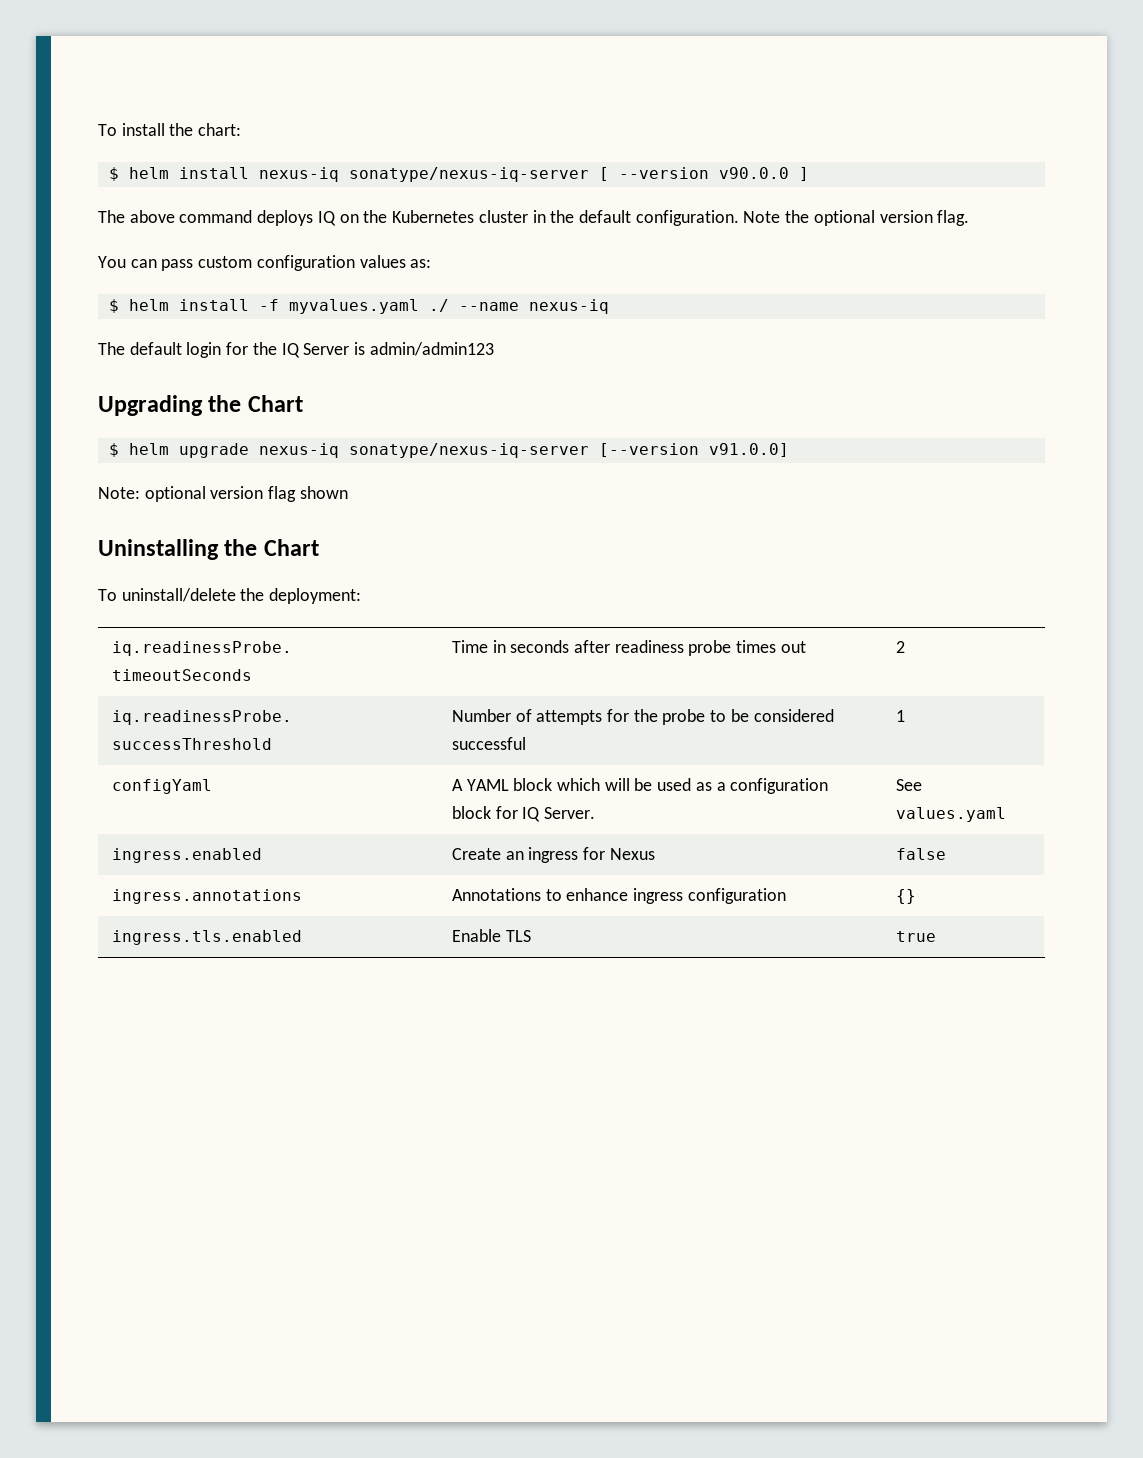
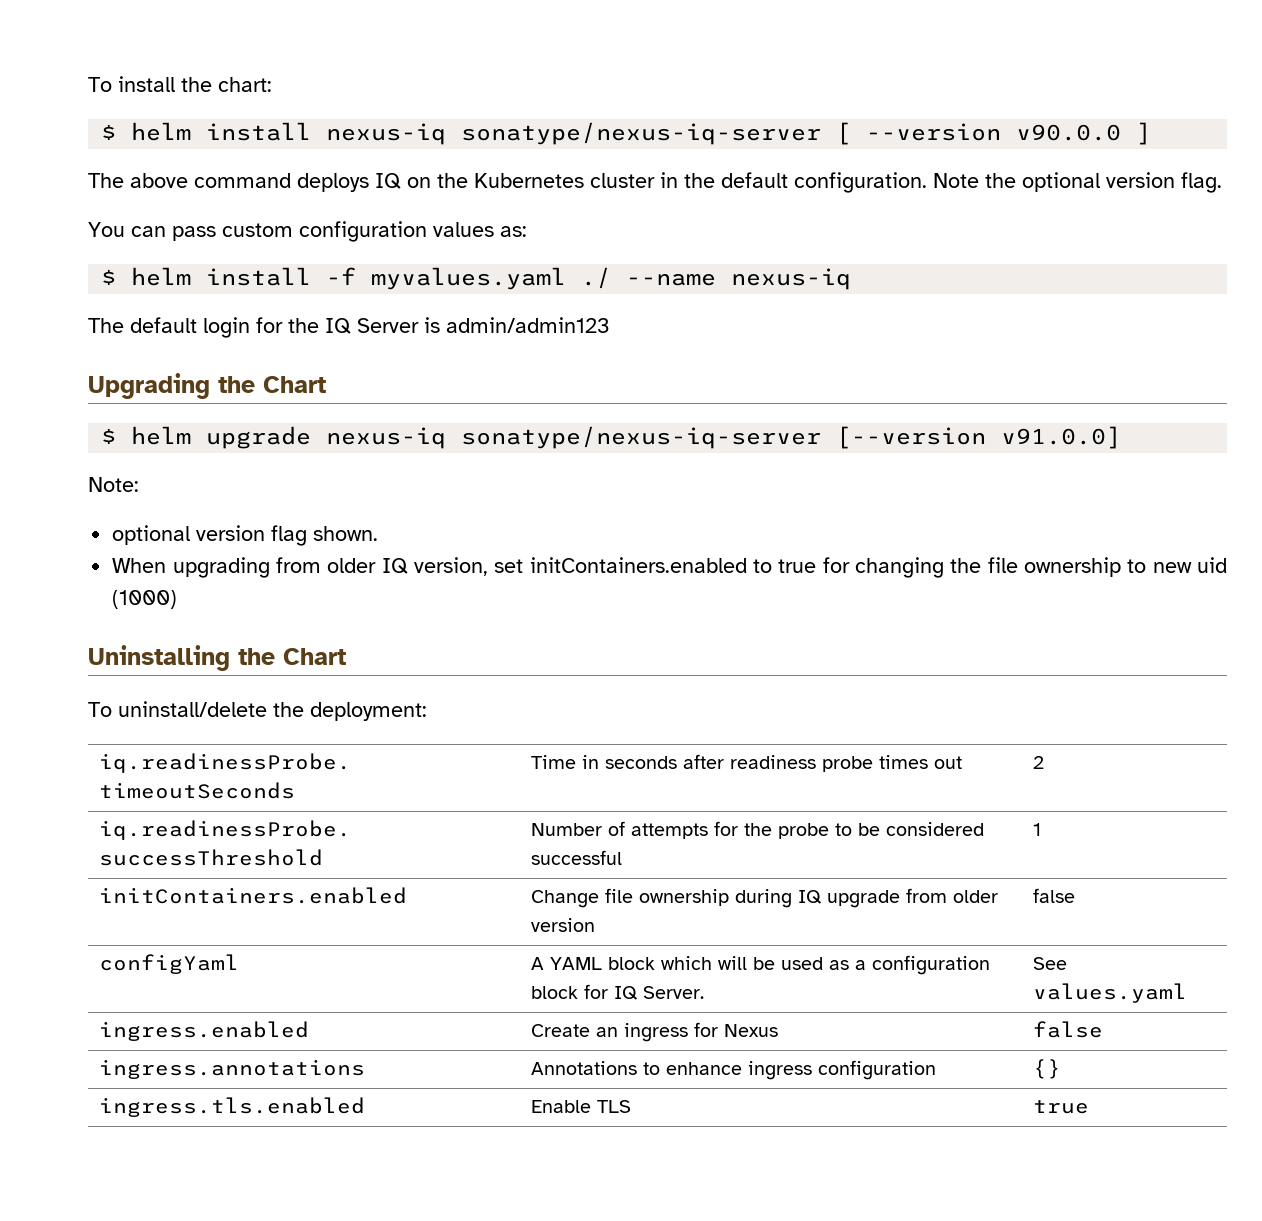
- Note: optional version flag shown
+ Note:
+ optional version flag shown.
+ When upgrading from older IQ version, set initContainers.enabled to true for changing the file ownership to new uid (1000)
+ initContainers.enabled | Change file ownership during IQ upgrade from older version | false

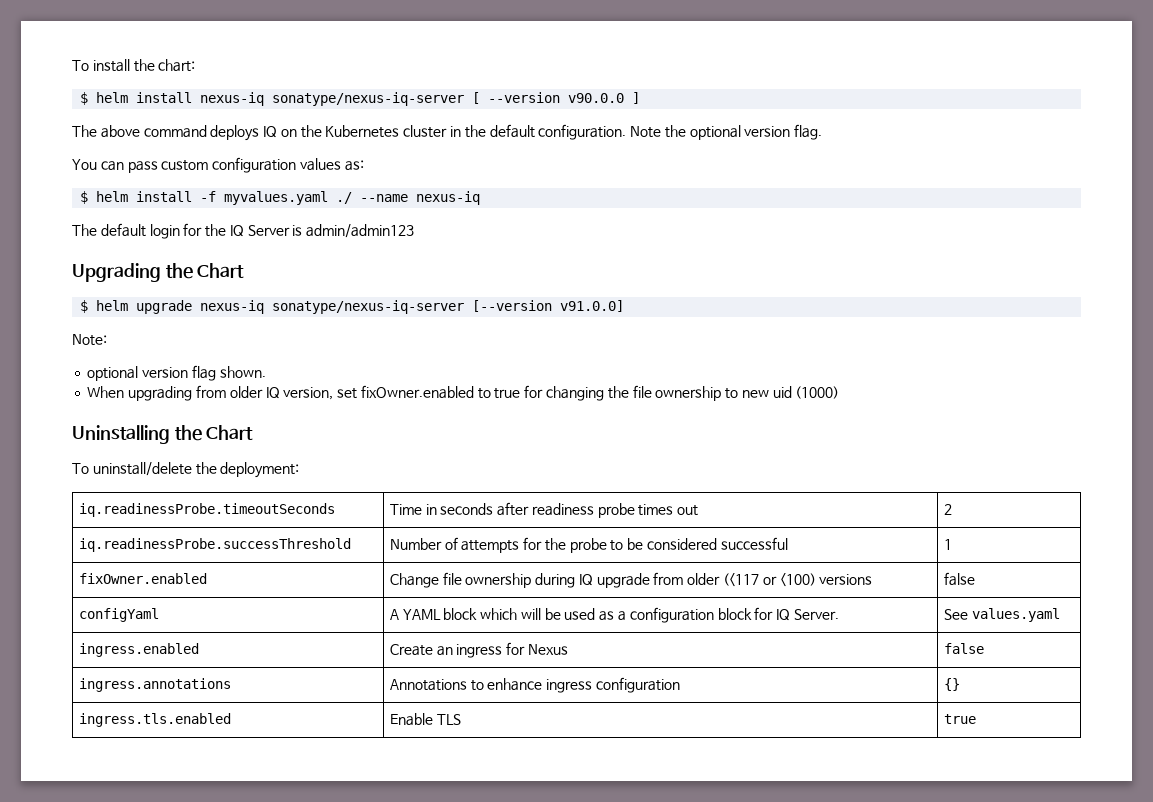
- When upgrading from older IQ version, set initContainers.enabled to true for changing the file ownership to new uid (1000)
+ When upgrading from older IQ version, set fixOwner.enabled to true for changing the file ownership to new uid (1000)
- initContainers.enabled | Change file ownership during IQ upgrade from older version | false
+ fixOwner.enabled | Change file ownership during IQ upgrade from older (<117 or <100) versions | false

